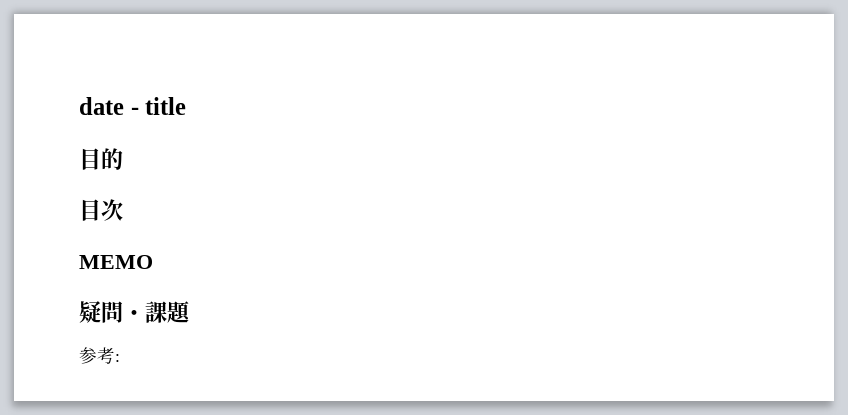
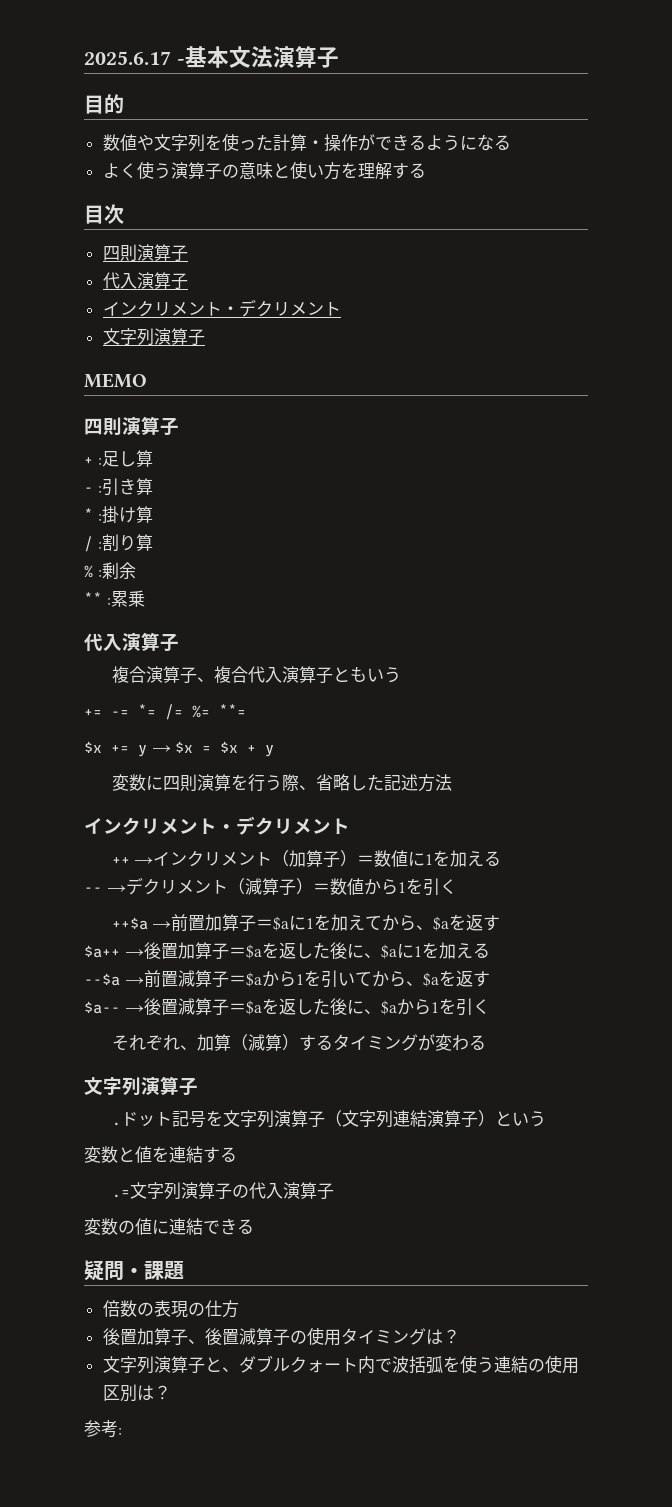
- date - title
+ 2025.6.17 -基本文法演算子
  目的
+ 数値や文字列を使った計算・操作ができるようになる
+ よく使う演算子の意味と使い方を理解する
  目次
+ 四則演算子
+ 代入演算子
+ インクリメント・デクリメント
+ 文字列演算子
  MEMO
+ 四則演算子
+ + :足し算
+ - :引き算
+ * :掛け算
+ / :割り算
+ % :剰余
+ ** :累乗
+ 代入演算子
+ 複合演算子、複合代入演算子ともいう
+ += -= *= /= %= **=
+ $x += y → $x = $x + y
+ 変数に四則演算を行う際、省略した記述方法
+ インクリメント・デクリメント
+ ++ →インクリメント（加算子）＝数値に1を加える
+ -- →デクリメント（減算子）＝数値から1を引く
+ ++$a →前置加算子＝$aに1を加えてから、$aを返す
+ $a++ →後置加算子＝$aを返した後に、$aに1を加える
+ --$a →前置減算子＝$aから1を引いてから、$aを返す
+ $a-- →後置減算子＝$aを返した後に、$aから1を引く
+ それぞれ、加算（減算）するタイミングが変わる
+ 文字列演算子
+ .ドット記号を文字列演算子（文字列連結演算子）という
+ 変数と値を連結する
+ .=文字列演算子の代入演算子
+ 変数の値に連結できる
  疑問・課題
+ 倍数の表現の仕方
+ 後置加算子、後置減算子の使用タイミングは？
+ 文字列演算子と、ダブルクォート内で波括弧を使う連結の使用区別は？

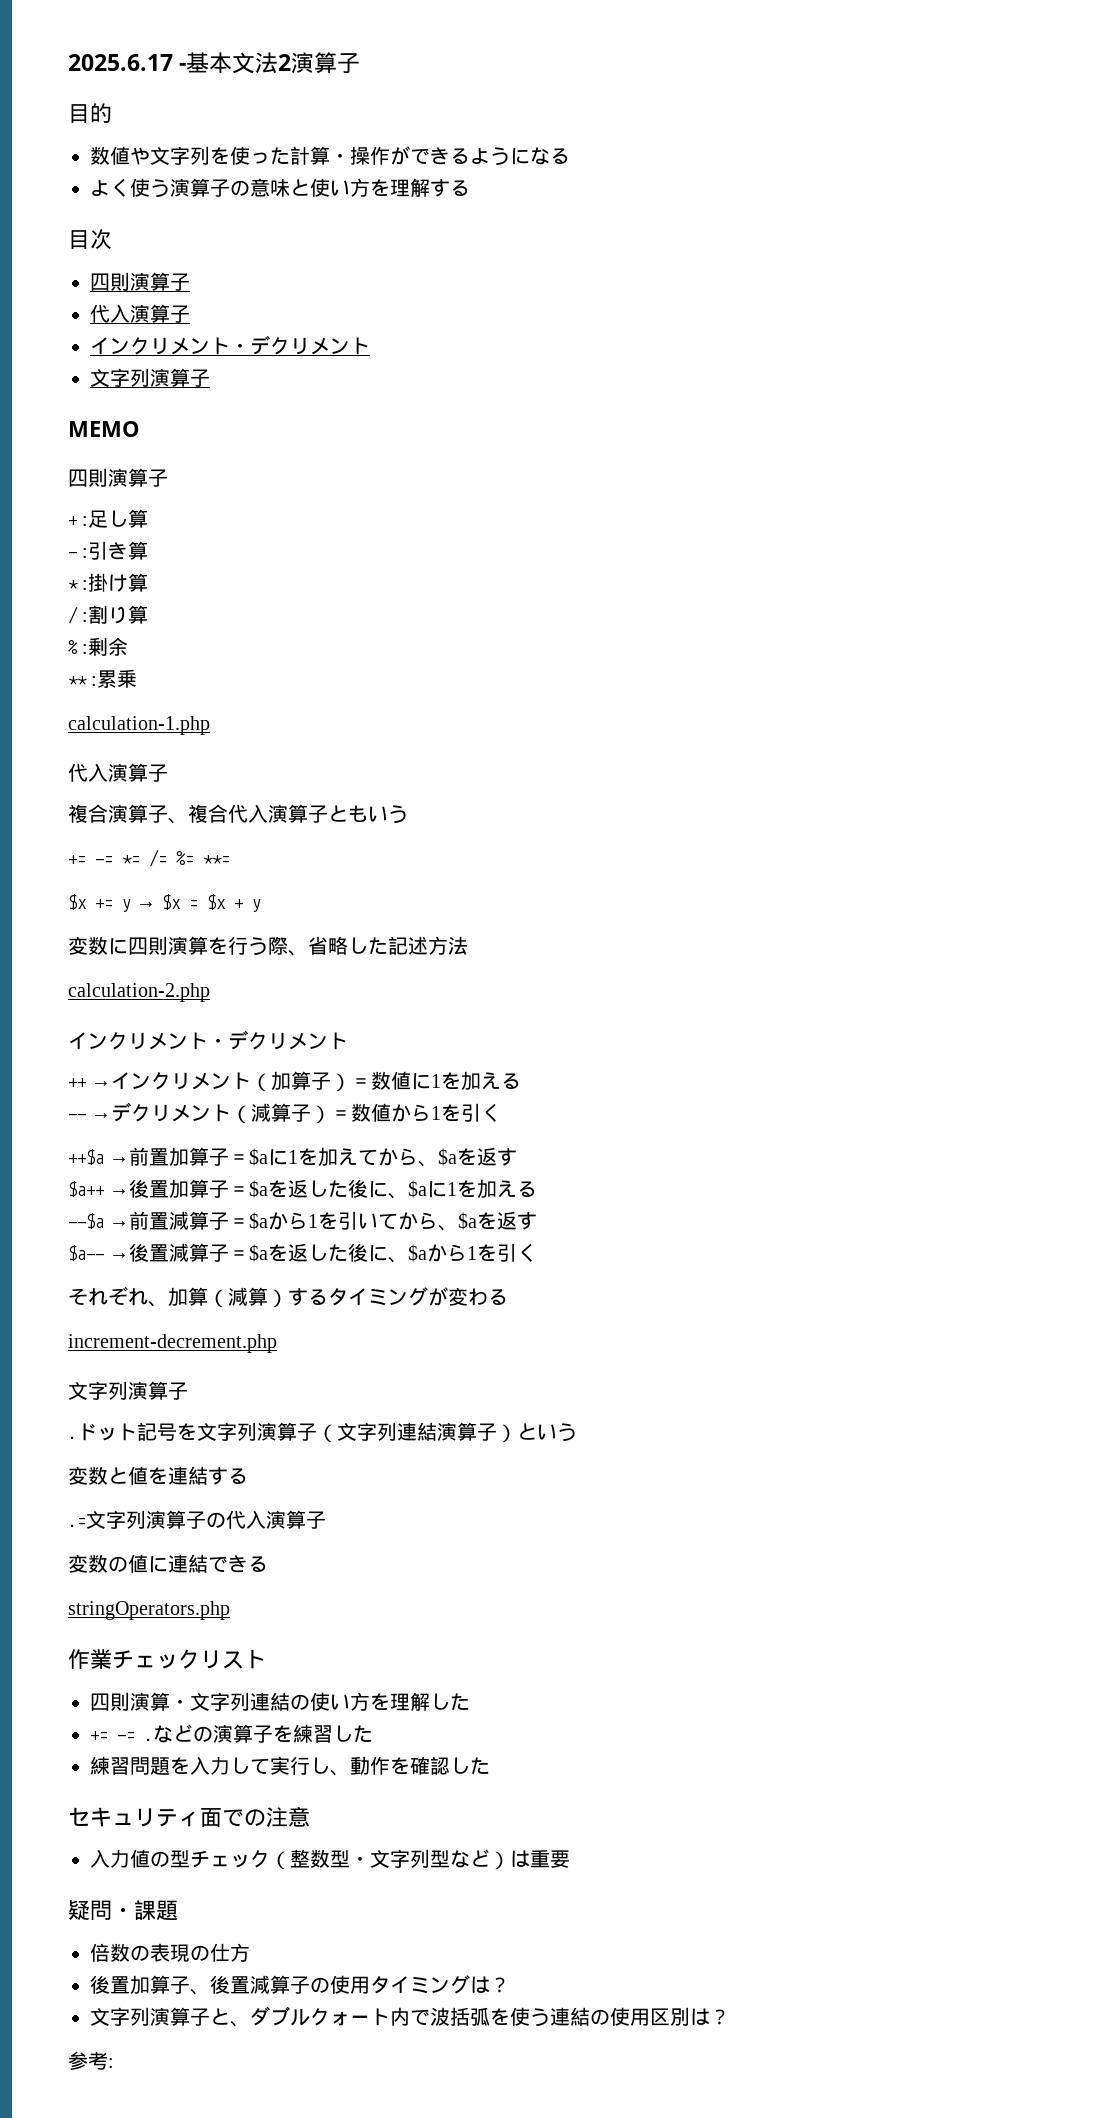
- 2025.6.17 -基本文法演算子
+ 2025.6.17 -基本文法2演算子
+ calculation-1.php
+ calculation-2.php
+ increment-decrement.php
+ stringOperators.php
+ 作業チェックリスト
+ 四則演算・文字列連結の使い方を理解した
+ += -= .などの演算子を練習した
+ 練習問題を入力して実行し、動作を確認した
+ セキュリティ面での注意
+ 入力値の型チェック（整数型・文字列型など）は重要

